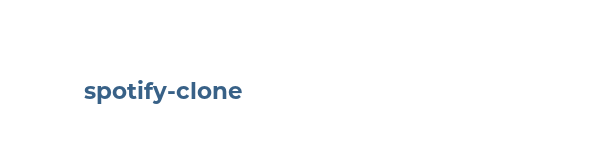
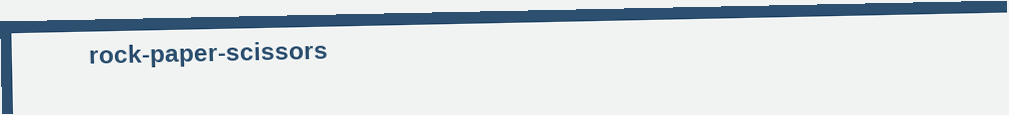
- spotify-clone
+ rock-paper-scissors

